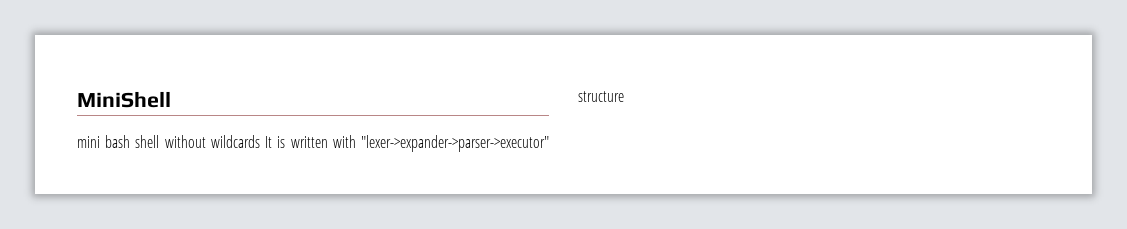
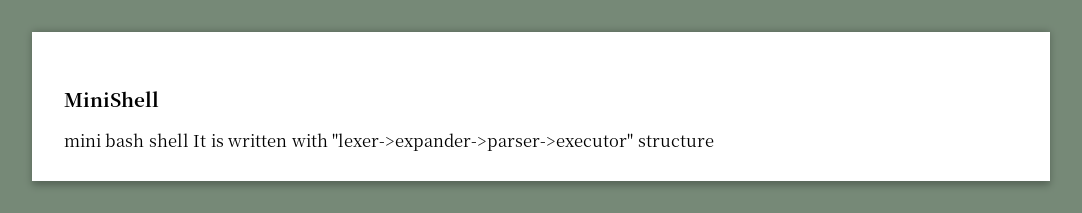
- mini bash shell without wildcards It is written with "lexer->expander->parser->executor" structure
+ mini bash shell It is written with "lexer->expander->parser->executor" structure

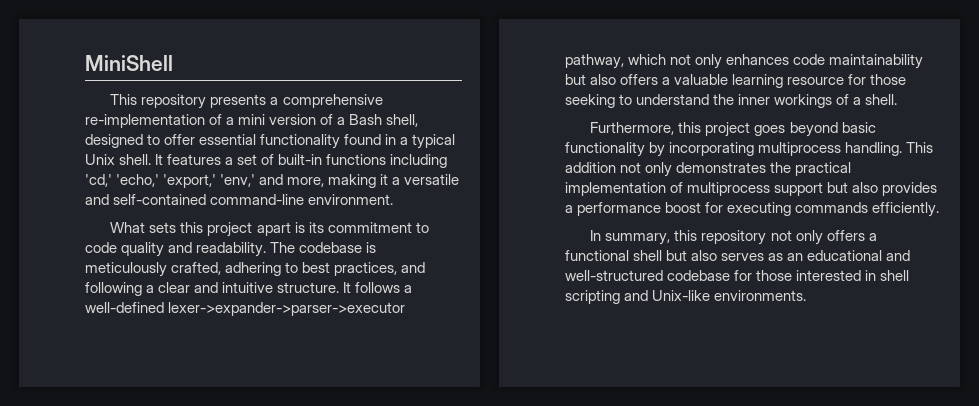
- mini bash shell It is written with "lexer->expander->parser->executor" structure
+ This repository presents a comprehensive re-implementation of a mini version of a Bash shell, designed to offer essential functionality found in a typical Unix shell. It features a set of built-in functions including 'cd,' 'echo,' 'export,' 'env,' and more, making it a versatile and self-contained command-line environment.
+ What sets this project apart is its commitment to code quality and readability. The codebase is meticulously crafted, adhering to best practices, and following a clear and intuitive structure. It follows a well-defined lexer->expander->parser->executor pathway, which not only enhances code maintainability but also offers a valuable learning resource for those seeking to understand the inner workings of a shell.
+ Furthermore, this project goes beyond basic functionality by incorporating multiprocess handling. This addition not only demonstrates the practical implementation of multiprocess support but also provides a performance boost for executing commands efficiently.
+ In summary, this repository not only offers a functional shell but also serves as an educational and well-structured codebase for those interested in shell scripting and Unix-like environments.

